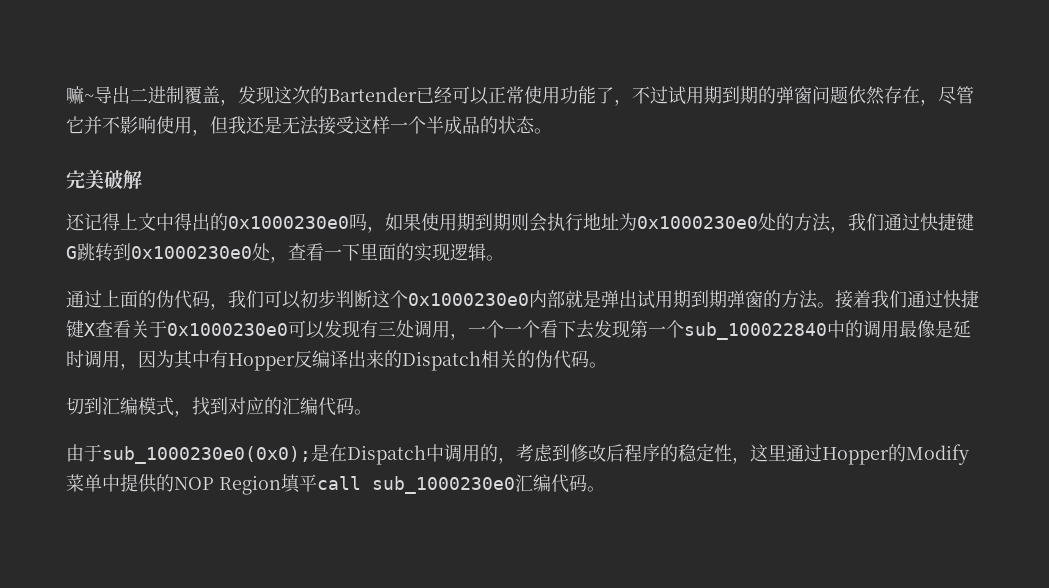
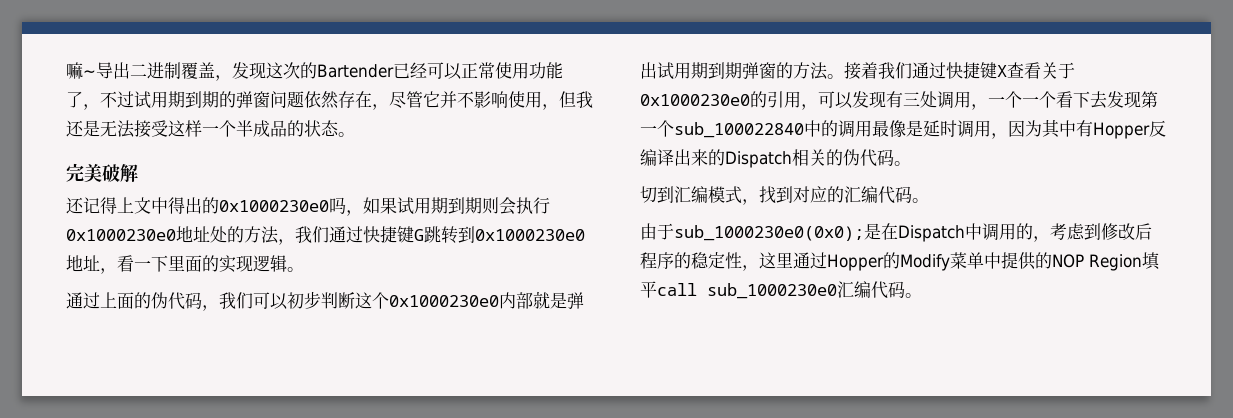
- 还记得上文中得出的0x1000230e0吗，如果使用期到期则会执行地址为0x1000230e0处的方法，我们通过快捷键G跳转到0x1000230e0处，查看一下里面的实现逻辑。
+ 还记得上文中得出的0x1000230e0吗，如果试用期到期则会执行0x1000230e0地址处的方法，我们通过快捷键G跳转到0x1000230e0地址，看一下里面的实现逻辑。
- 接着我们通过快捷键X查看关于0x1000230e0可以发现有三处调用，一个一个看下去发现第一个sub_100022840中的调用最像是延时调用，因为其中有Hopper反编译出来的Dispatch相关的伪代码。
+ 接着我们通过快捷键X查看关于0x1000230e0的引用，可以发现有三处调用，一个一个看下去发现第一个sub_100022840中的调用最像是延时调用，因为其中有Hopper反编译出来的Dispatch相关的伪代码。

